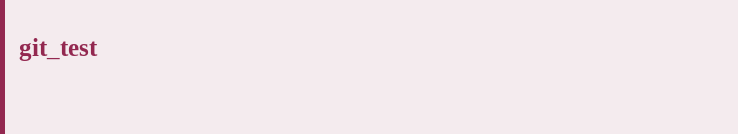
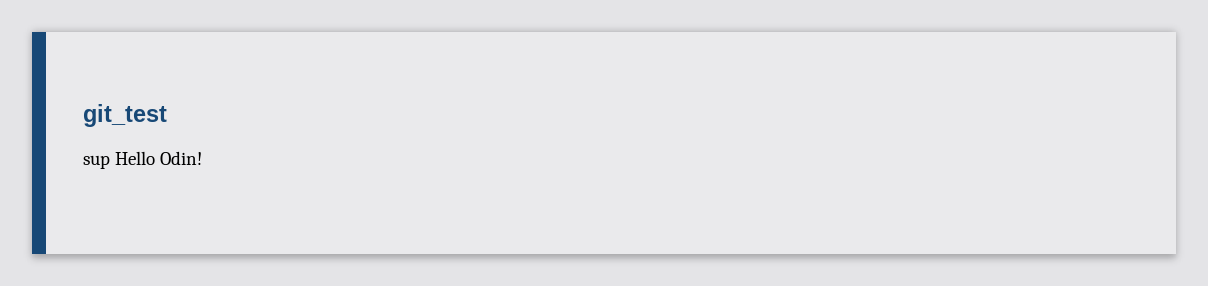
+ sup Hello Odin!

